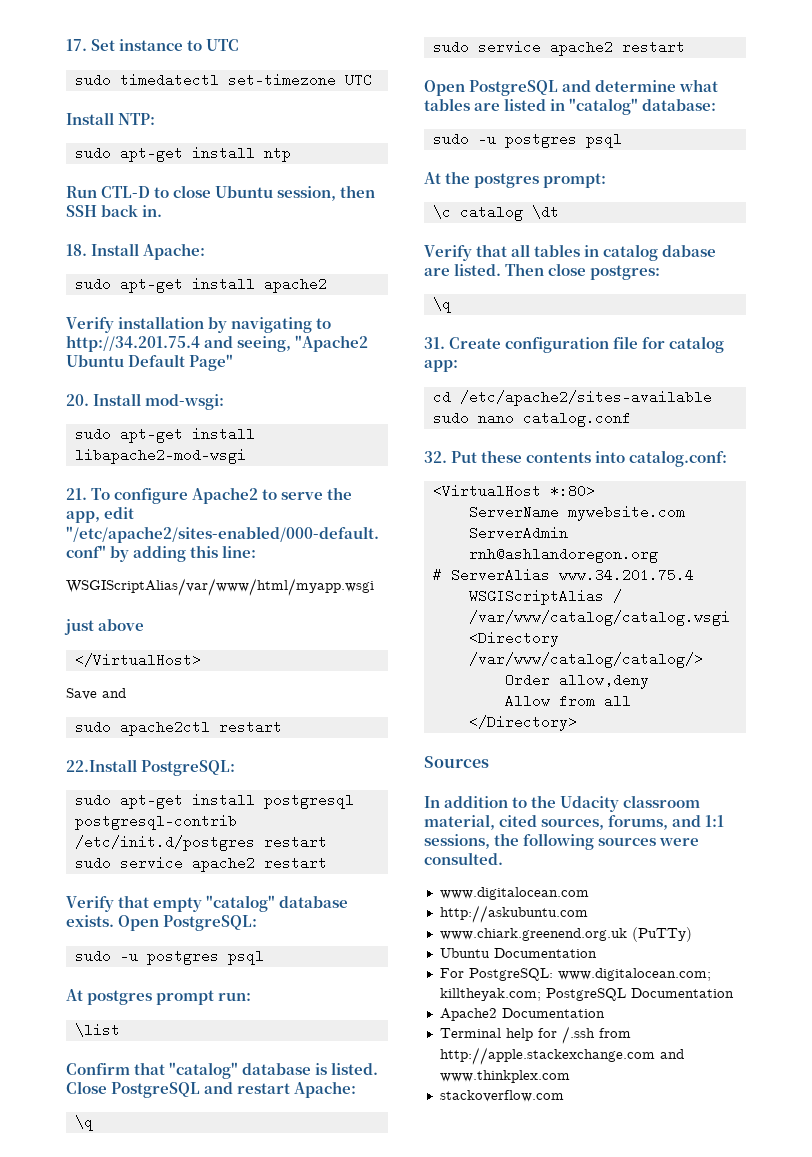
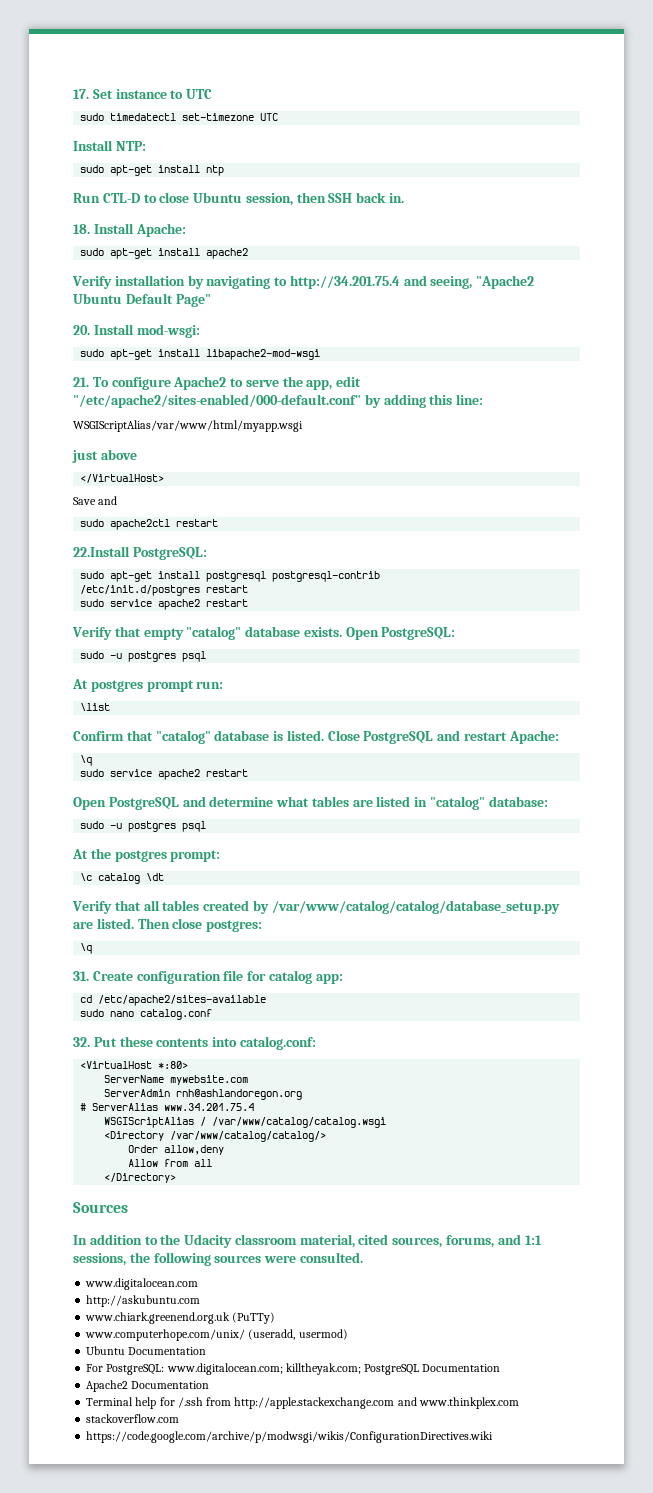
- Verify that all tables in catalog dabase are listed.
+ Verify that all tables created by /var/www/catalog/catalog/database_setup.py are listed.
+ www.computerhope.com/unix/ (useradd, usermod)
+ https://code.google.com/archive/p/modwsgi/wikis/ConfigurationDirectives.wiki

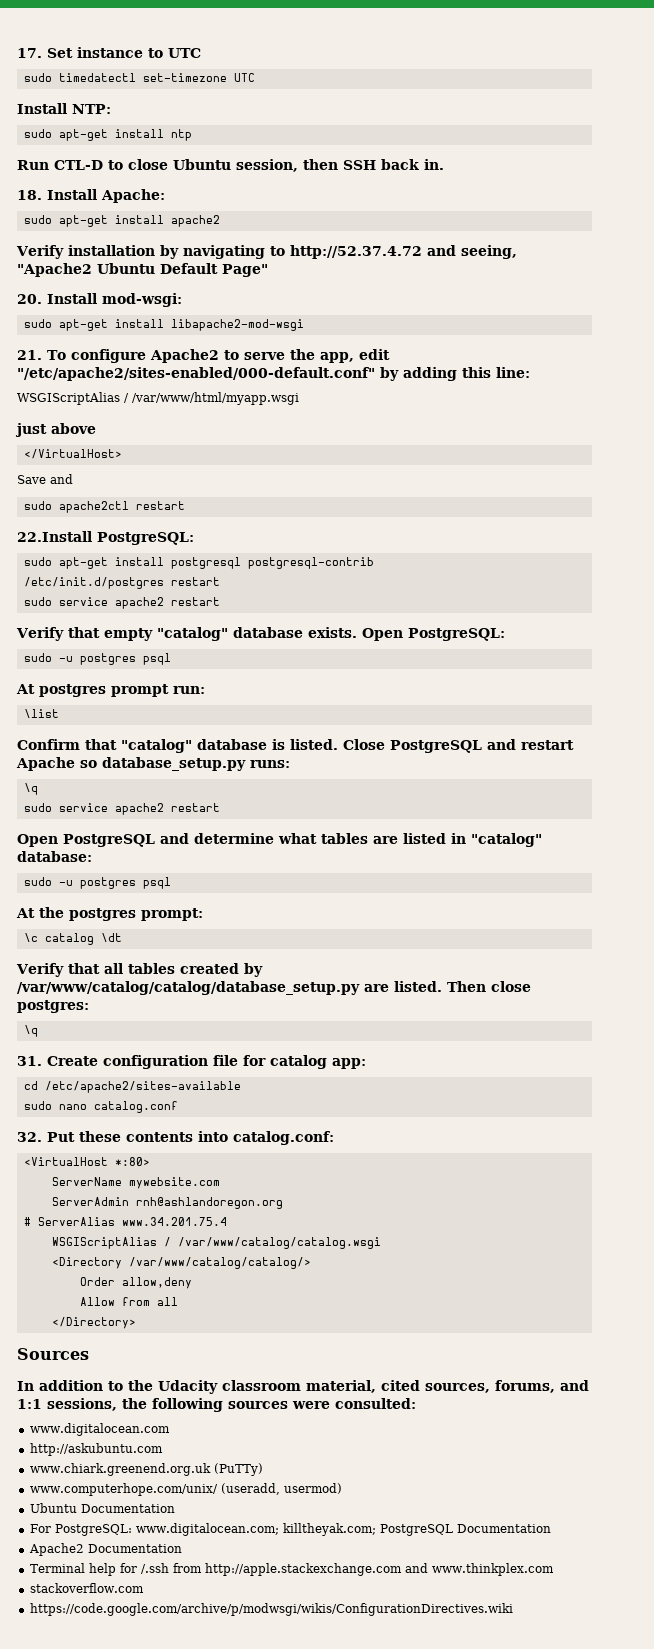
- Verify installation by navigating to http://34.201.75.4 and seeing, "Apache2 Ubuntu Default Page"
+ Verify installation by navigating to http://52.37.4.72 and seeing, "Apache2 Ubuntu Default Page"
- WSGIScriptAlias/var/www/html/myapp.wsgi
+ WSGIScriptAlias / /var/www/html/myapp.wsgi
- Close PostgreSQL and restart Apache:
+ Close PostgreSQL and restart Apache so database_setup.py runs:
- In addition to the Udacity classroom material, cited sources, forums, and 1:1 sessions, the following sources were consulted.
+ In addition to the Udacity classroom material, cited sources, forums, and 1:1 sessions, the following sources were consulted:

